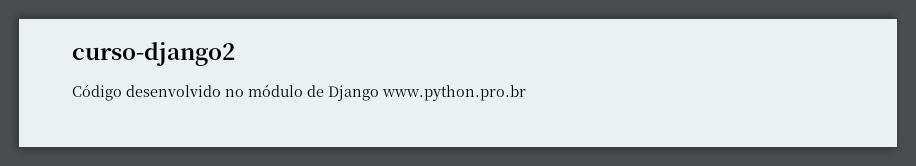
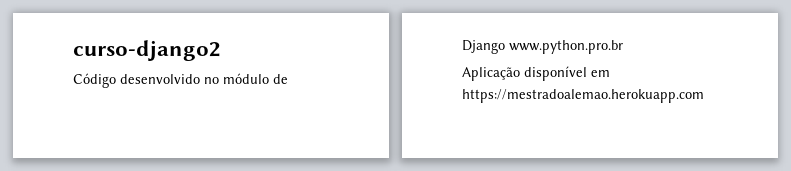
+ Aplicação disponível em https://mestradoalemao.herokuapp.com

